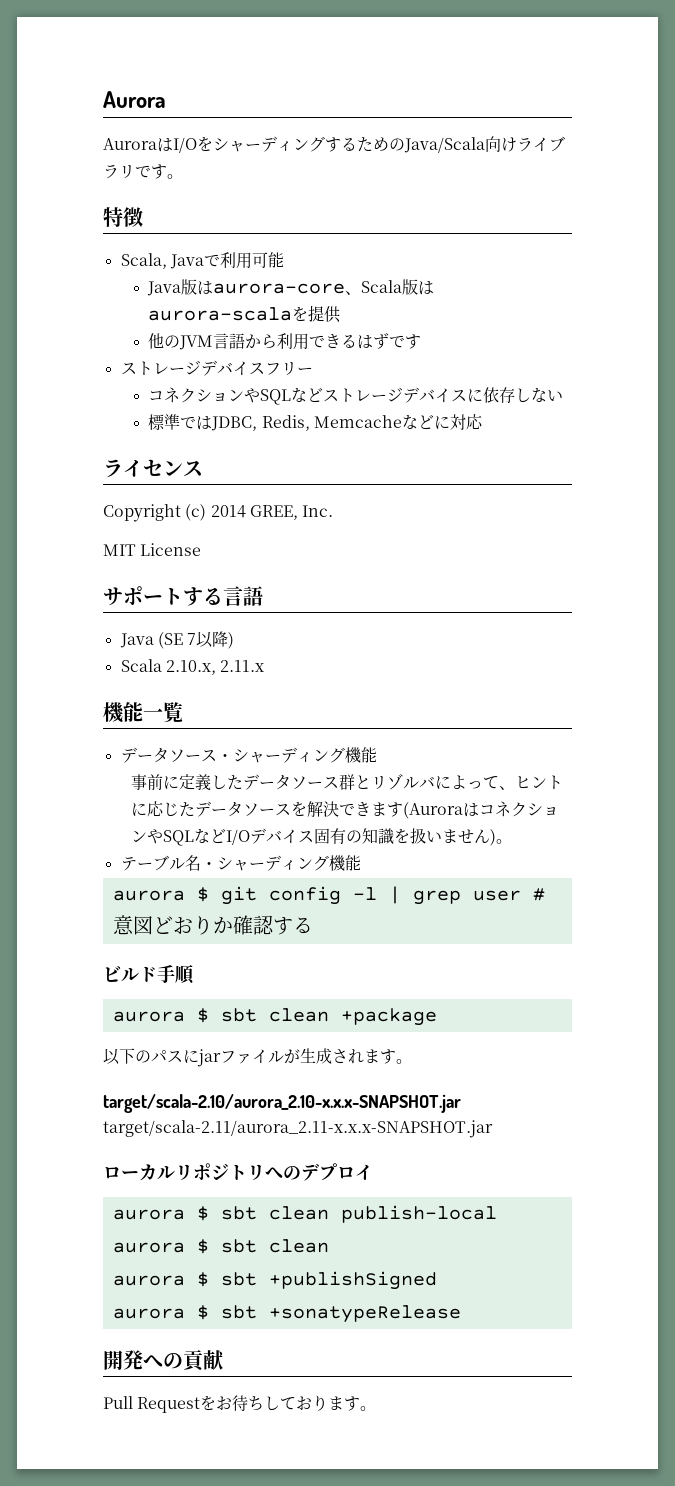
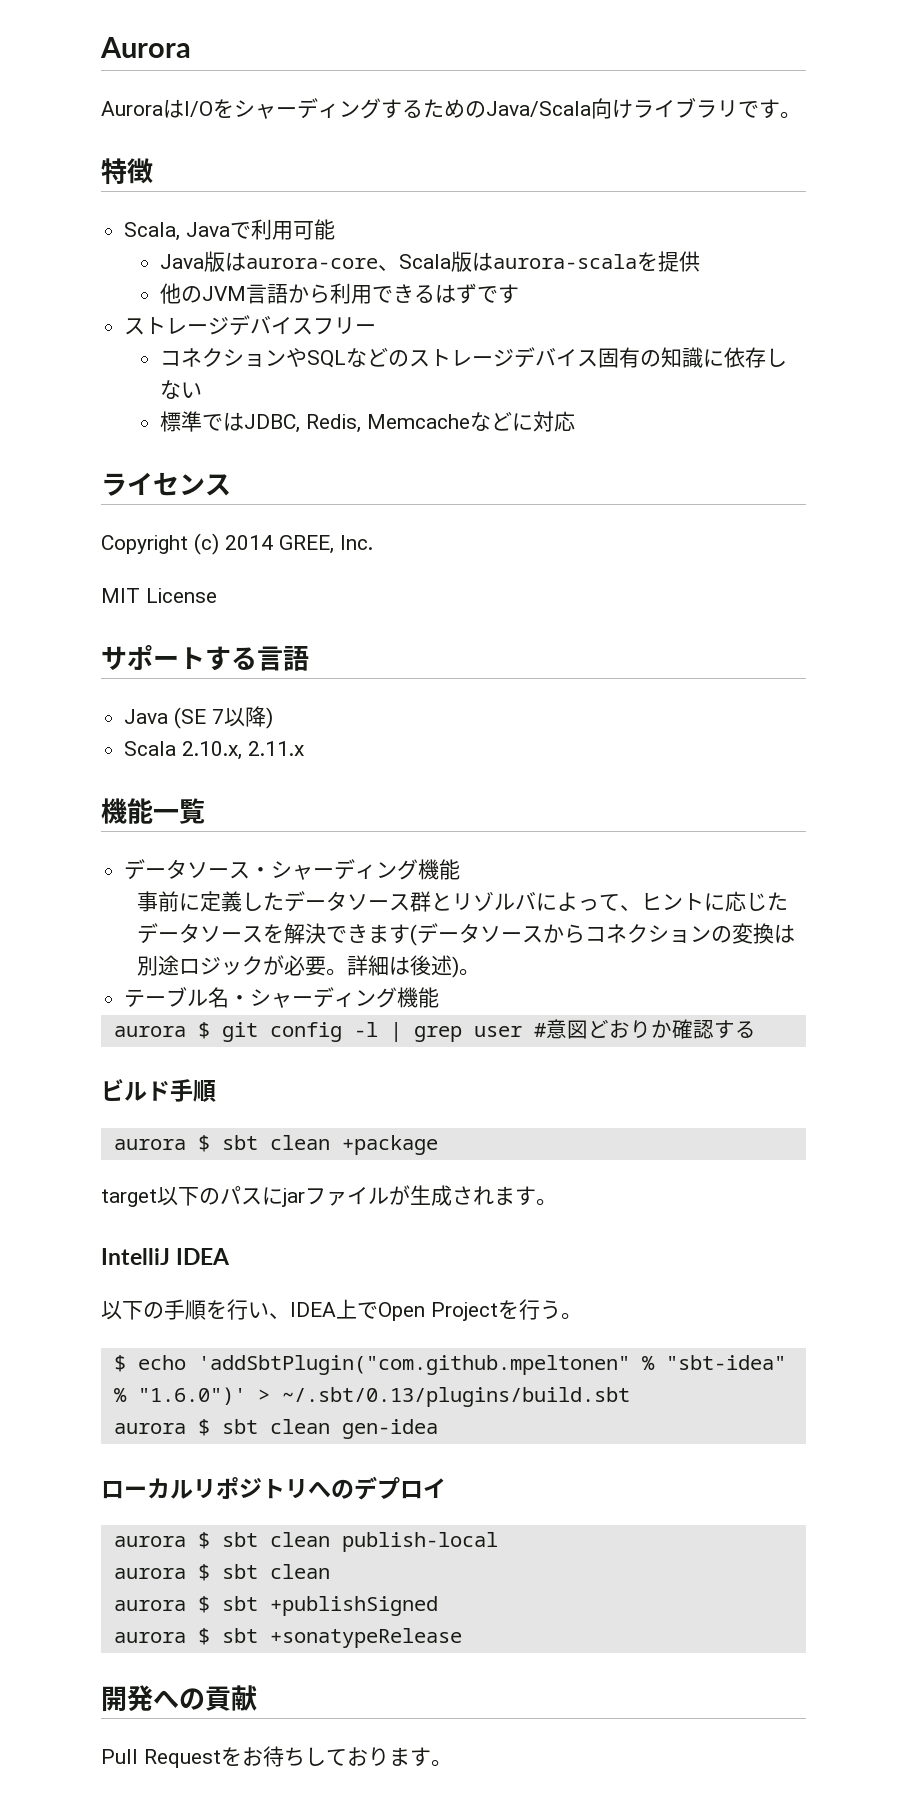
- コネクションやSQLなどストレージデバイスに依存しない
+ コネクションやSQLなどのストレージデバイス固有の知識に依存しない
- 事前に定義したデータソース群とリゾルバによって、ヒントに応じたデータソースを解決できます(AuroraはコネクションやSQLなどI/Oデバイス固有の知識を扱いません)。
+ 事前に定義したデータソース群とリゾルバによって、ヒントに応じたデータソースを解決できます(データソースからコネクションの変換は別途ロジックが必要。詳細は後述)。
- 以下のパスにjarファイルが生成されます。
+ target以下のパスにjarファイルが生成されます。
- target/scala-2.10/aurora_2.10-x.x.x-SNAPSHOT.jar
- target/scala-2.11/aurora_2.11-x.x.x-SNAPSHOT.jar
+ IntelliJ IDEA
+ 以下の手順を行い、IDEA上でOpen Projectを行う。
+ $ echo 'addSbtPlugin("com.github.mpeltonen" % "sbt-idea" % "1.6.0")' > ~/.sbt/0.13/plugins/build.sbt
+ aurora $ sbt clean gen-idea

